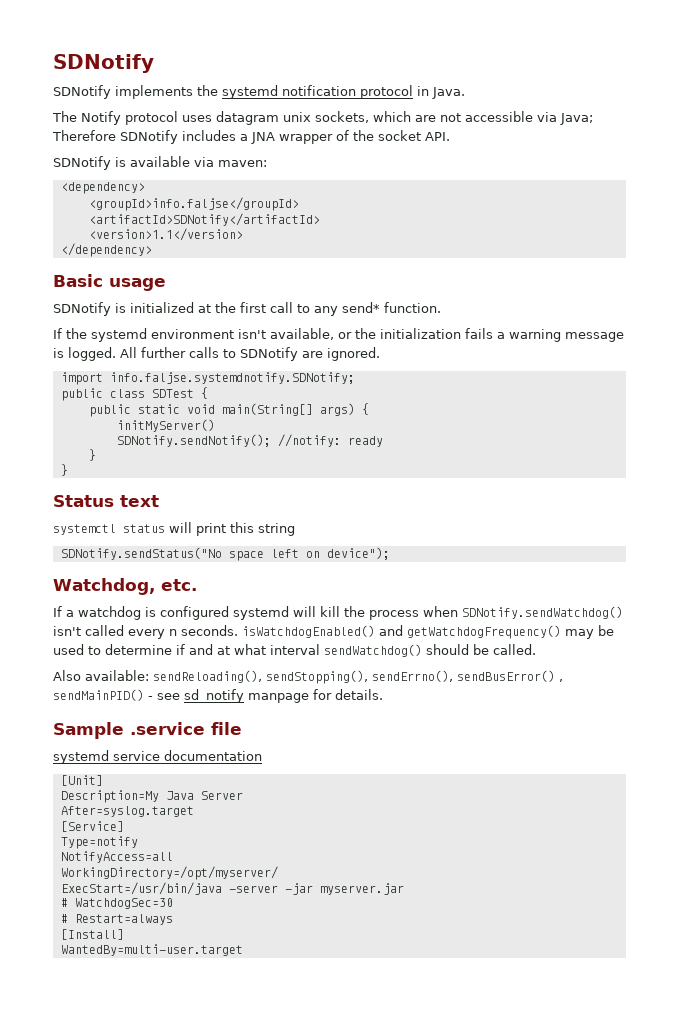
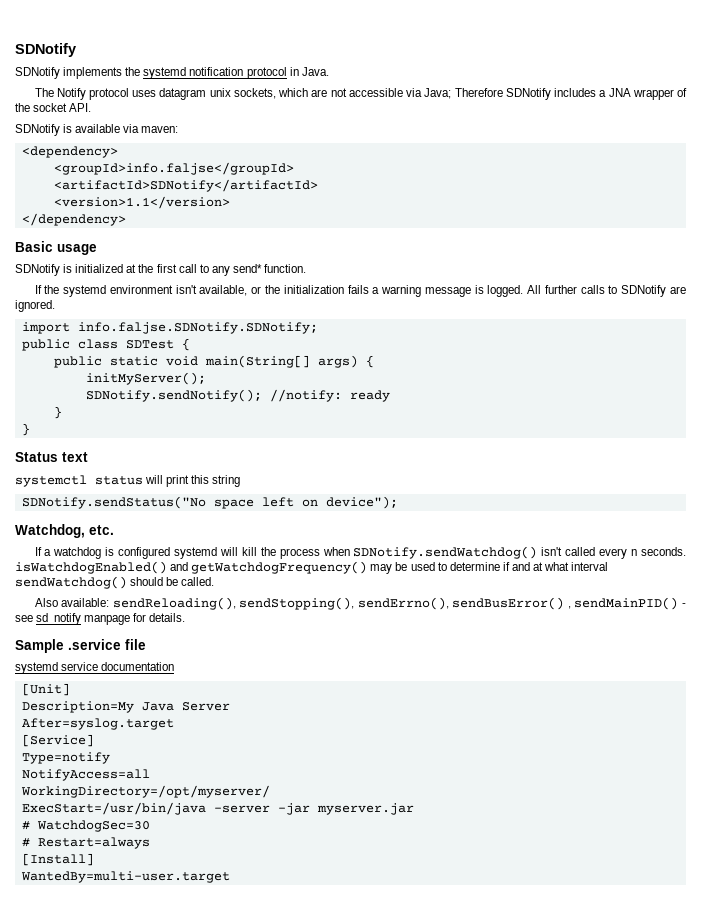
- import info.faljse.systemdnotify.SDNotify;
+ import info.faljse.SDNotify.SDNotify;
- initMyServer()
+ initMyServer();

